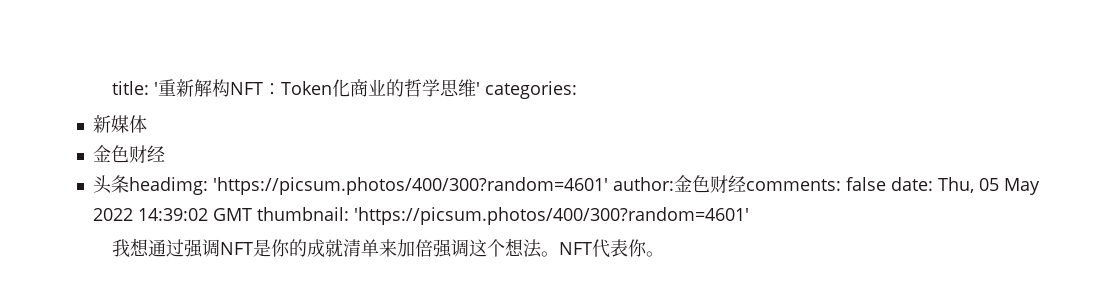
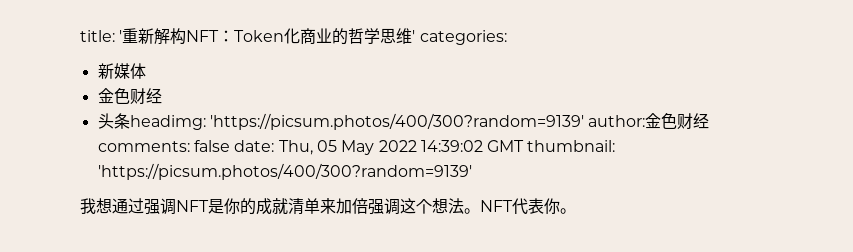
- 头条headimg: 'https://picsum.photos/400/300?random=4601' author:金色财经comments: false date: Thu, 05 May 2022 14:39:02 GMT thumbnail: 'https://picsum.photos/400/300?random=4601'
+ 头条headimg: 'https://picsum.photos/400/300?random=9139' author:金色财经comments: false date: Thu, 05 May 2022 14:39:02 GMT thumbnail: 'https://picsum.photos/400/300?random=9139'

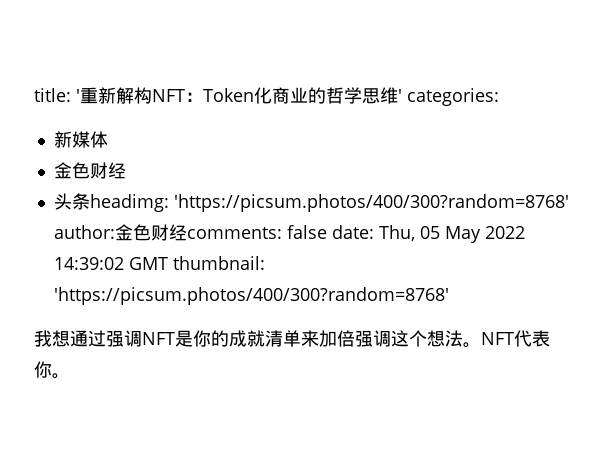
- 头条headimg: 'https://picsum.photos/400/300?random=9139' author:金色财经comments: false date: Thu, 05 May 2022 14:39:02 GMT thumbnail: 'https://picsum.photos/400/300?random=9139'
+ 头条headimg: 'https://picsum.photos/400/300?random=8768' author:金色财经comments: false date: Thu, 05 May 2022 14:39:02 GMT thumbnail: 'https://picsum.photos/400/300?random=8768'

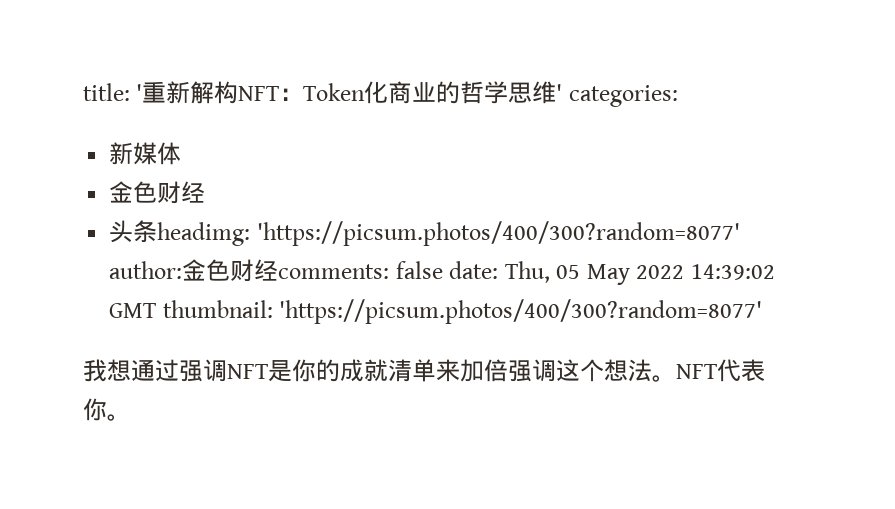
- 头条headimg: 'https://picsum.photos/400/300?random=8768' author:金色财经comments: false date: Thu, 05 May 2022 14:39:02 GMT thumbnail: 'https://picsum.photos/400/300?random=8768'
+ 头条headimg: 'https://picsum.photos/400/300?random=8077' author:金色财经comments: false date: Thu, 05 May 2022 14:39:02 GMT thumbnail: 'https://picsum.photos/400/300?random=8077'

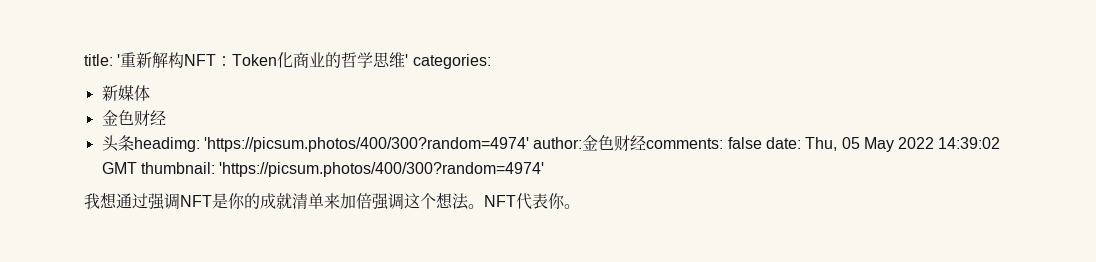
- 头条headimg: 'https://picsum.photos/400/300?random=8077' author:金色财经comments: false date: Thu, 05 May 2022 14:39:02 GMT thumbnail: 'https://picsum.photos/400/300?random=8077'
+ 头条headimg: 'https://picsum.photos/400/300?random=4974' author:金色财经comments: false date: Thu, 05 May 2022 14:39:02 GMT thumbnail: 'https://picsum.photos/400/300?random=4974'

